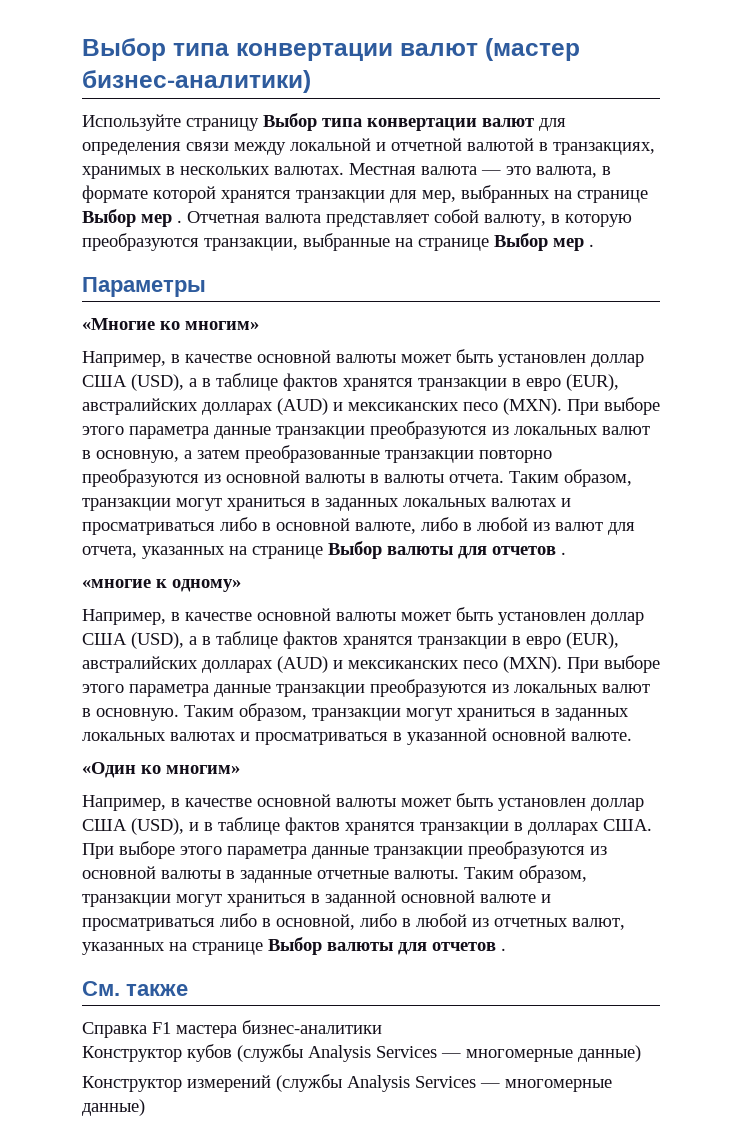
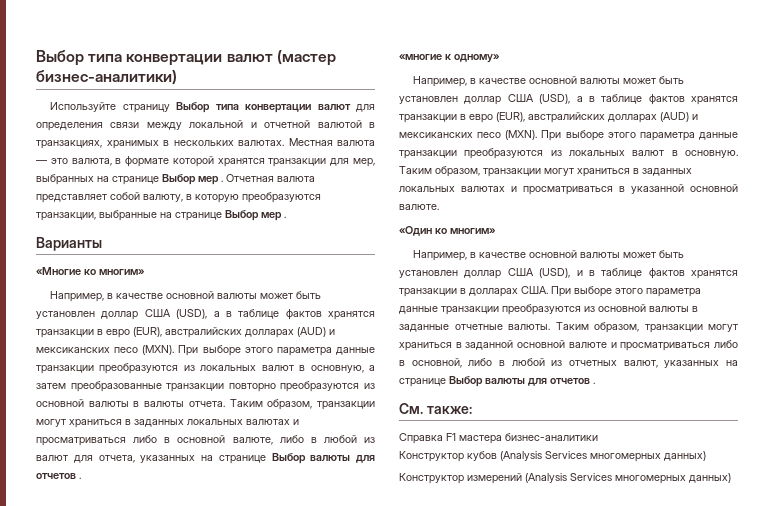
- Параметры
+ Варианты
- См. также
+ См. также:
- Конструктор кубов (службы Analysis Services — многомерные данные)
- Конструктор измерений (службы Analysis Services — многомерные данные)
+ Конструктор кубов (Analysis Services многомерных данных)
+ Конструктор измерений (Analysis Services многомерных данных)

